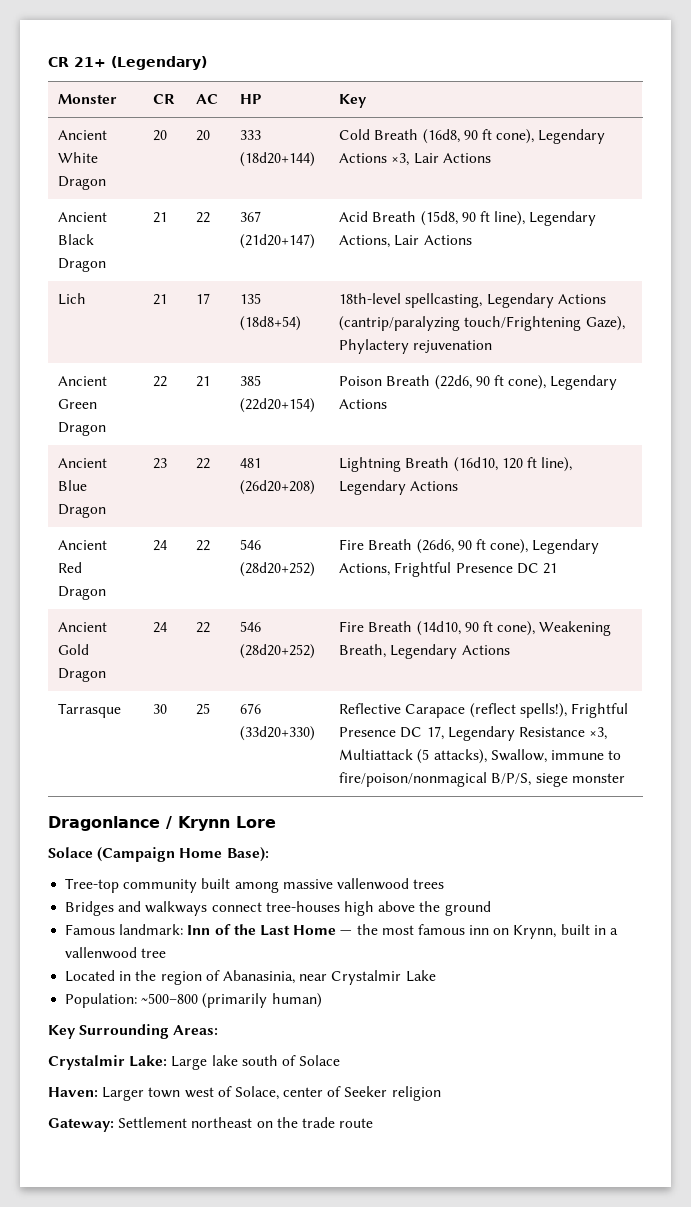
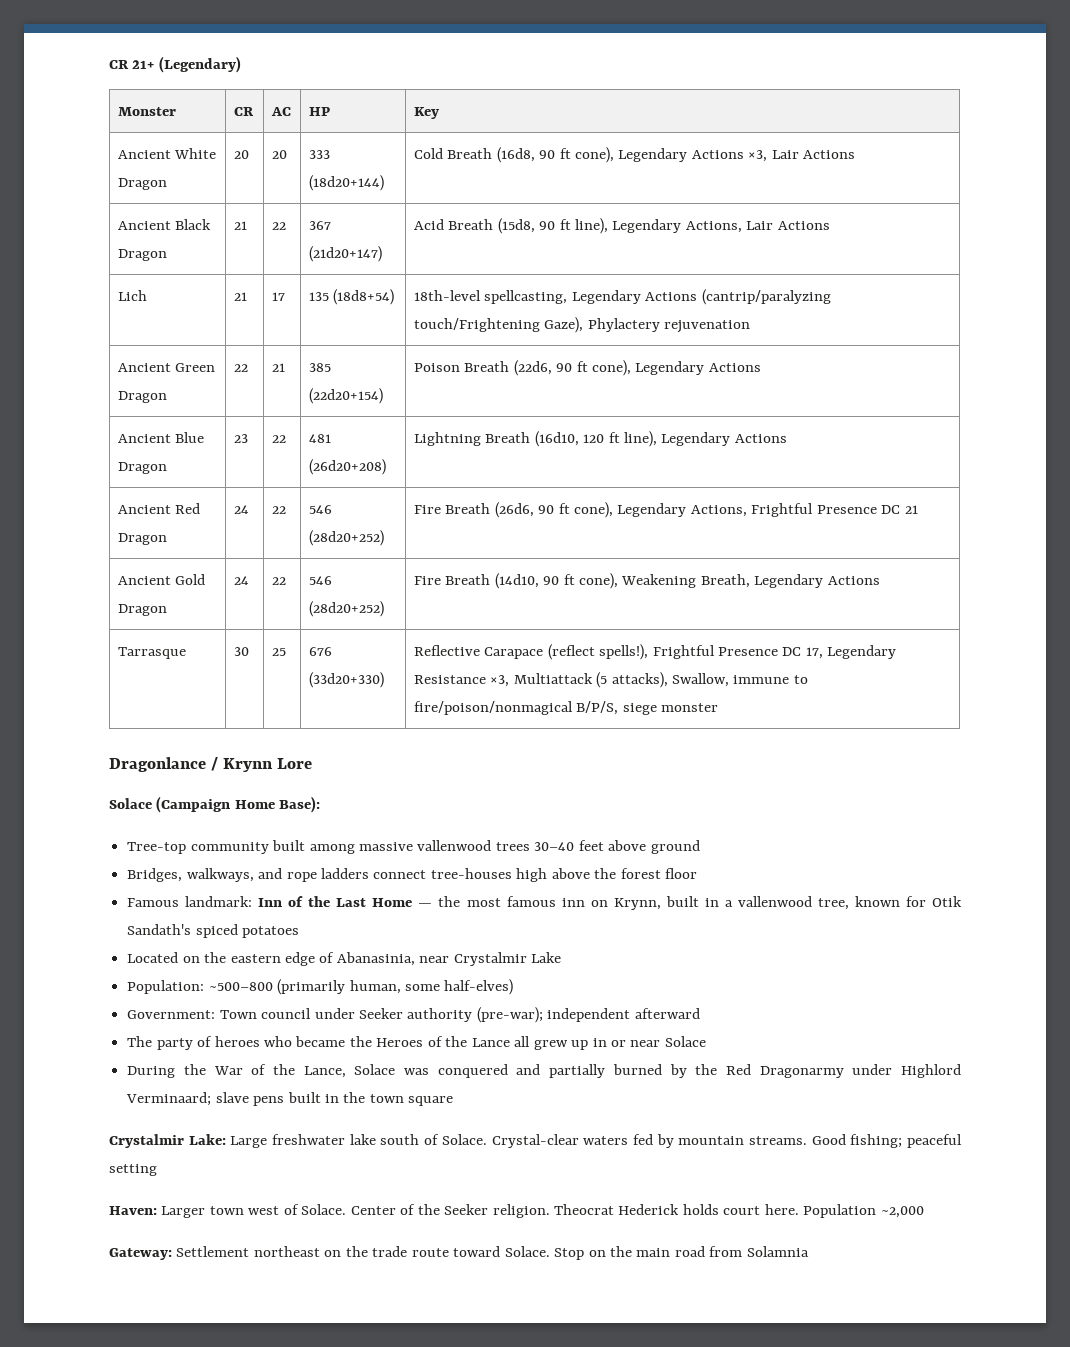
- Tree-top community built among massive vallenwood trees
- Bridges and walkways connect tree-houses high above the ground
+ Tree-top community built among massive vallenwood trees 30–40 feet above ground
+ Bridges, walkways, and rope ladders connect tree-houses high above the forest floor
- Famous landmark: Inn of the Last Home — the most famous inn on Krynn, built in a vallenwood tree
- Located in the region of Abanasinia, near Crystalmir Lake
+ Famous landmark: Inn of the Last Home — the most famous inn on Krynn, built in a vallenwood tree, known for Otik Sandath's spiced potatoes
+ Located on the eastern edge of Abanasinia, near Crystalmir Lake
- Population: ~500–800 (primarily human)
- Key Surrounding Areas:
+ Population: ~500–800 (primarily human, some half-elves)
+ Government: Town council under Seeker authority (pre-war); independent afterward
+ The party of heroes who became the Heroes of the Lance all grew up in or near Solace
+ During the War of the Lance, Solace was conquered and partially burned by the Red Dragonarmy under Highlord Verminaard; slave pens built in the town square
- Crystalmir Lake: Large lake south of Solace
+ Crystalmir Lake: Large freshwater lake south of Solace. Crystal-clear waters fed by mountain streams. Good fishing; peaceful setting
- Haven: Larger town west of Solace, center of Seeker religion
+ Haven: Larger town west of Solace. Center of the Seeker religion. Theocrat Hederick holds court here. Population ~2,000
- Gateway: Settlement northeast on the trade route
+ Gateway: Settlement northeast on the trade route toward Solace. Stop on the main road from Solamnia

